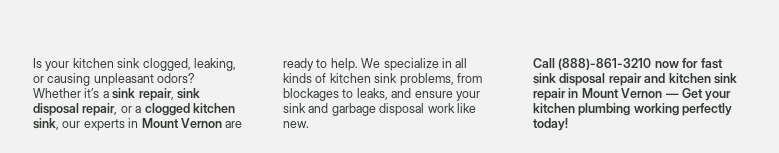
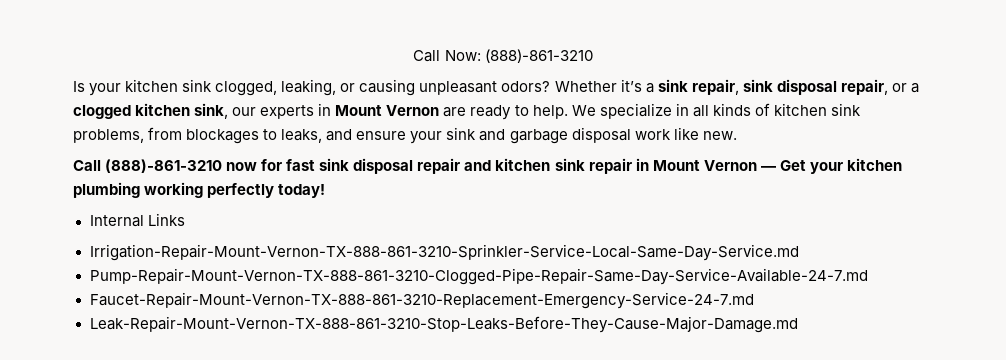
+ Call Now: (888)-861-3210
+ Internal Links
+ Irrigation-Repair-Mount-Vernon-TX-888-861-3210-Sprinkler-Service-Local-Same-Day-Service.md
+ Pump-Repair-Mount-Vernon-TX-888-861-3210-Clogged-Pipe-Repair-Same-Day-Service-Available-24-7.md
+ Faucet-Repair-Mount-Vernon-TX-888-861-3210-Replacement-Emergency-Service-24-7.md
+ Leak-Repair-Mount-Vernon-TX-888-861-3210-Stop-Leaks-Before-They-Cause-Major-Damage.md

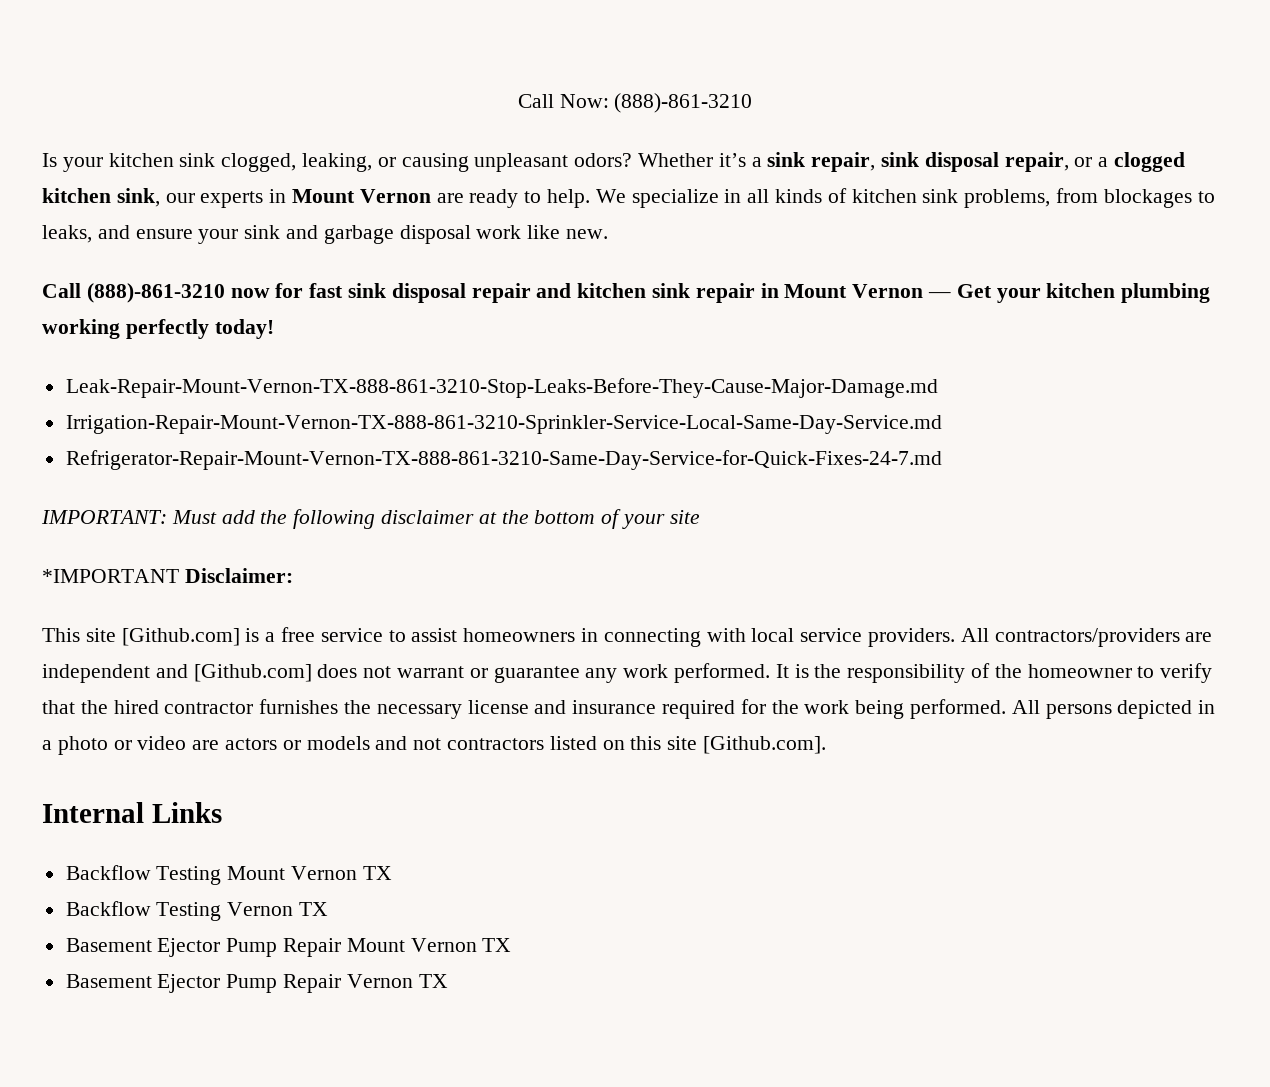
+ Leak-Repair-Mount-Vernon-TX-888-861-3210-Stop-Leaks-Before-They-Cause-Major-Damage.md
+ Irrigation-Repair-Mount-Vernon-TX-888-861-3210-Sprinkler-Service-Local-Same-Day-Service.md
+ Refrigerator-Repair-Mount-Vernon-TX-888-861-3210-Same-Day-Service-for-Quick-Fixes-24-7.md
+ IMPORTANT: Must add the following disclaimer at the bottom of your site
+ *IMPORTANT Disclaimer:
+ This site [Github.com] is a free service to assist homeowners in connecting with local service providers. All contractors/providers are independent and [Github.com] does not warrant or guarantee any work performed. It is the responsibility of the homeowner to verify that the hired contractor furnishes the necessary license and insurance required for the work being performed. All persons depicted in a photo or video are actors or models and not contractors listed on this site [Github.com].
  Internal Links
- Irrigation-Repair-Mount-Vernon-TX-888-861-3210-Sprinkler-Service-Local-Same-Day-Service.md
- Pump-Repair-Mount-Vernon-TX-888-861-3210-Clogged-Pipe-Repair-Same-Day-Service-Available-24-7.md
- Faucet-Repair-Mount-Vernon-TX-888-861-3210-Replacement-Emergency-Service-24-7.md
- Leak-Repair-Mount-Vernon-TX-888-861-3210-Stop-Leaks-Before-They-Cause-Major-Damage.md
+ Backflow Testing Mount Vernon TX
+ Backflow Testing Vernon TX
+ Basement Ejector Pump Repair Mount Vernon TX
+ Basement Ejector Pump Repair Vernon TX

